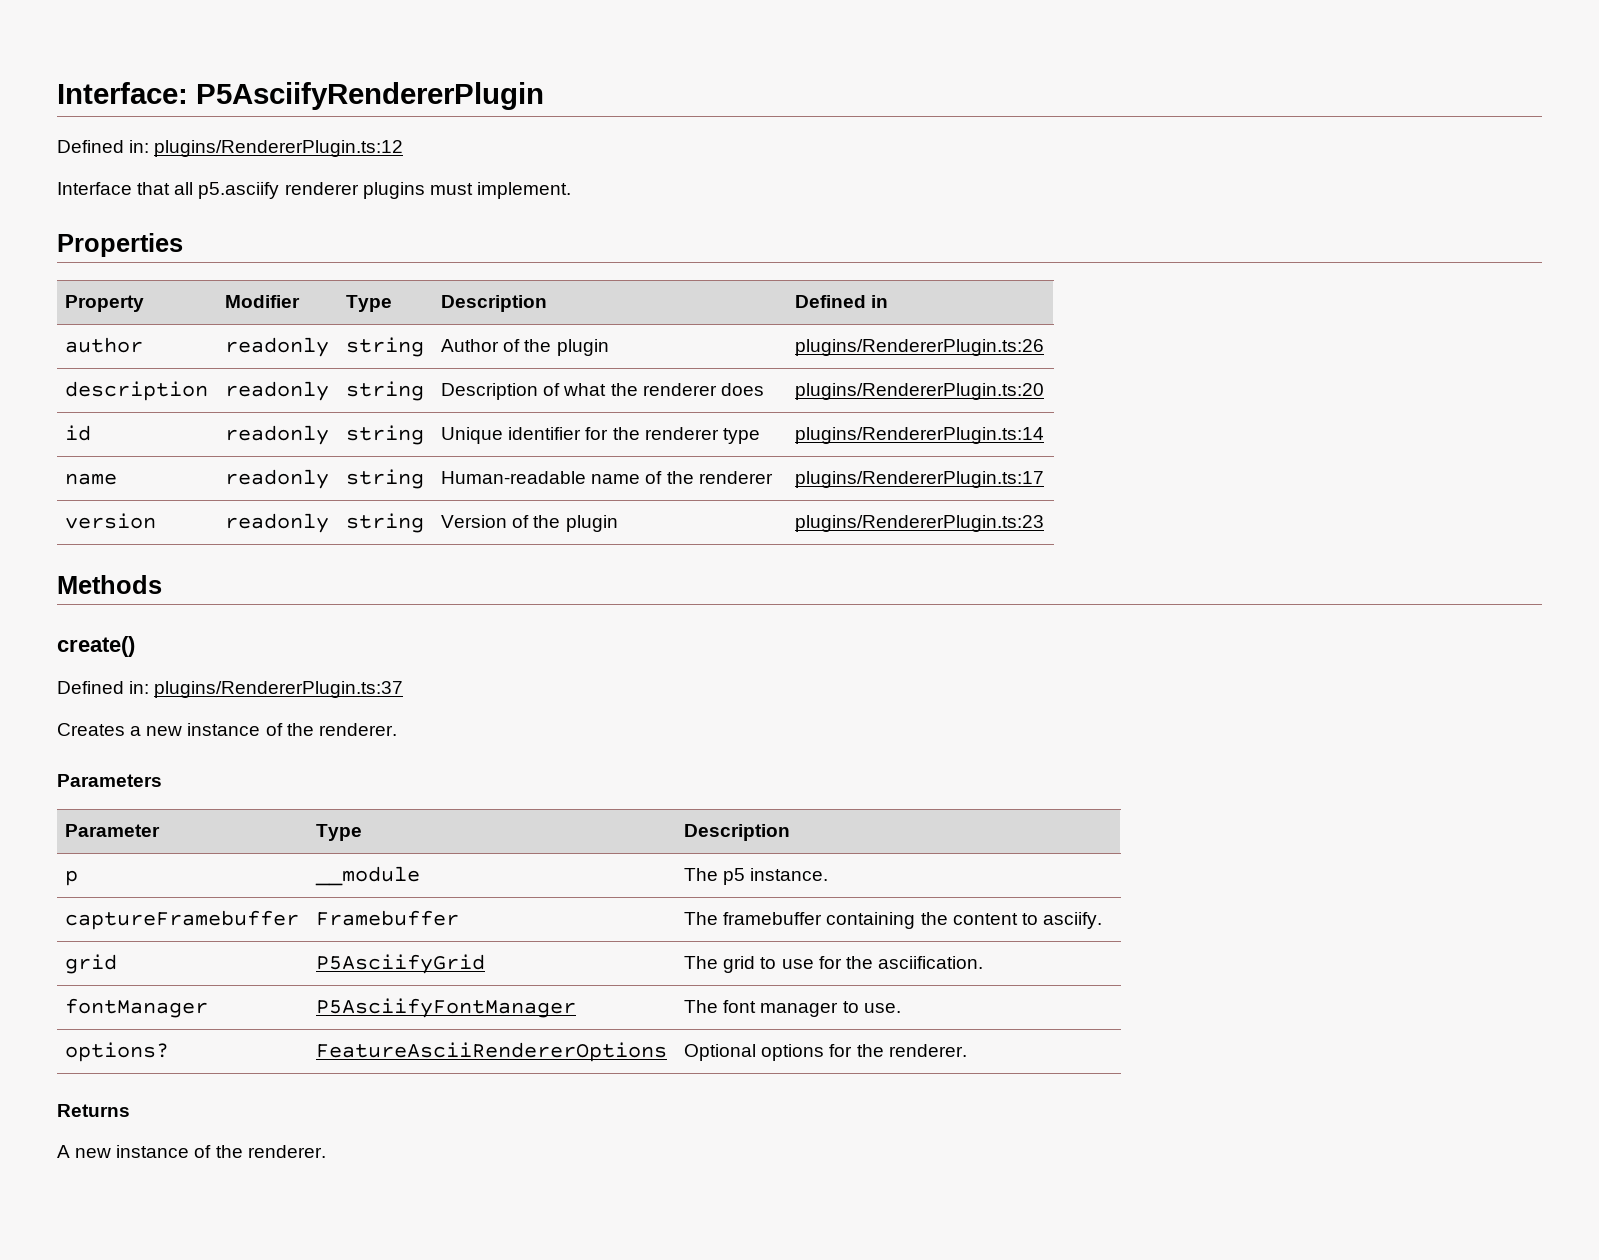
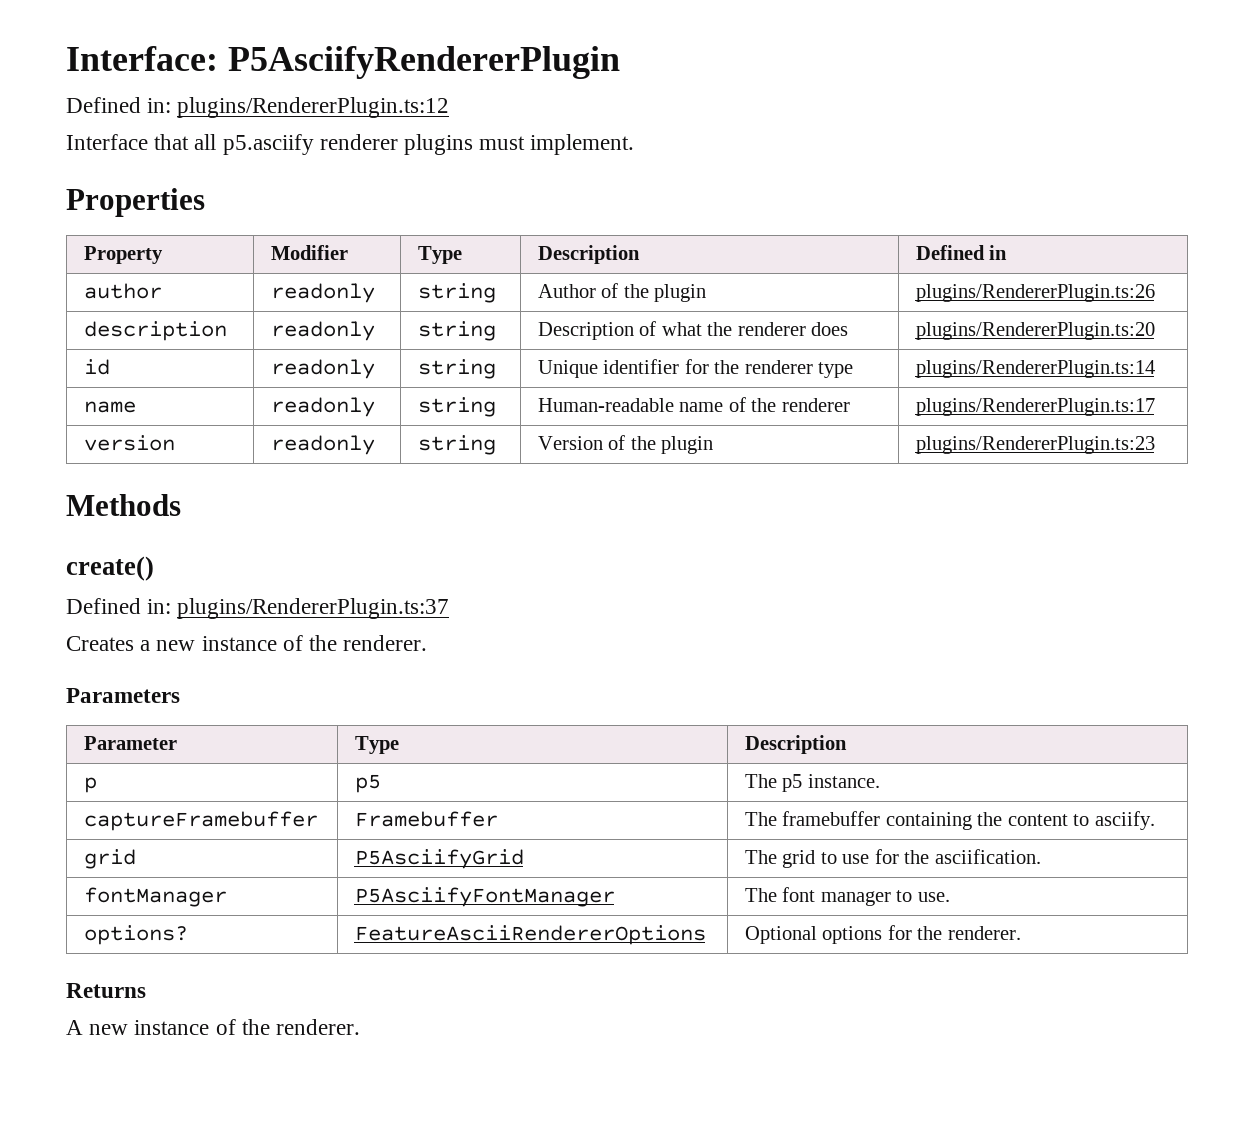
- p | __module | The p5 instance.
+ p | p5 | The p5 instance.

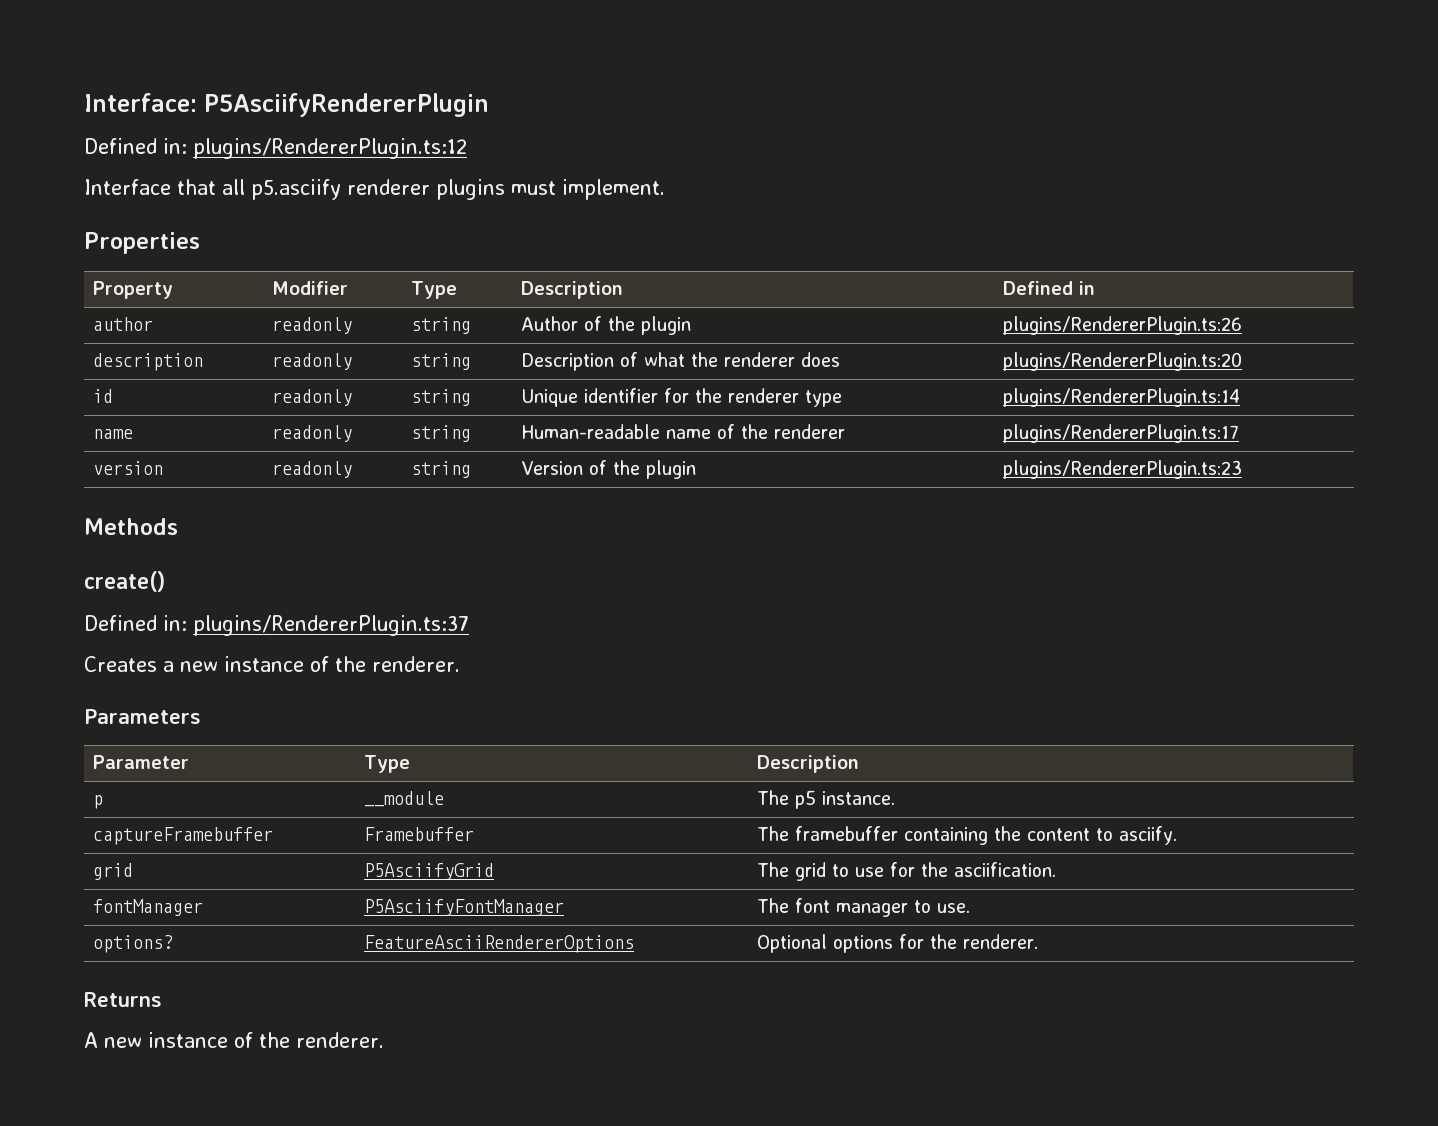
- p | p5 | The p5 instance.
+ p | __module | The p5 instance.

